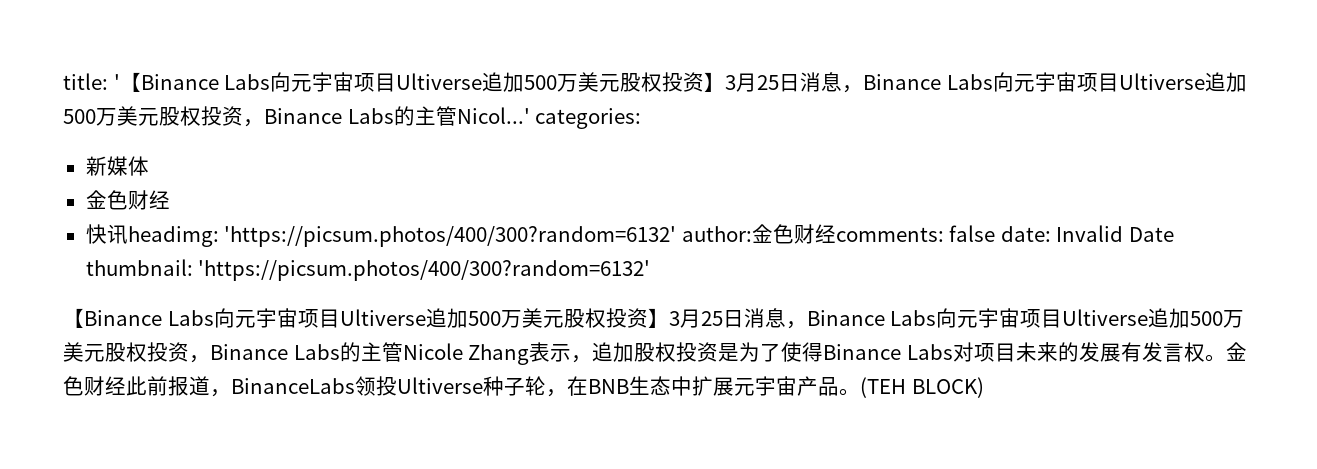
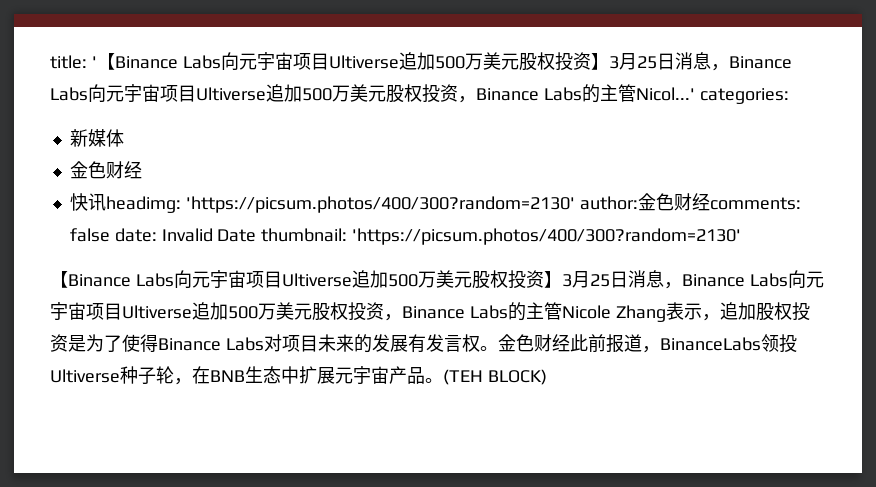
- 快讯headimg: 'https://picsum.photos/400/300?random=6132' author:金色财经comments: false date: Invalid Date thumbnail: 'https://picsum.photos/400/300?random=6132'
+ 快讯headimg: 'https://picsum.photos/400/300?random=2130' author:金色财经comments: false date: Invalid Date thumbnail: 'https://picsum.photos/400/300?random=2130'

